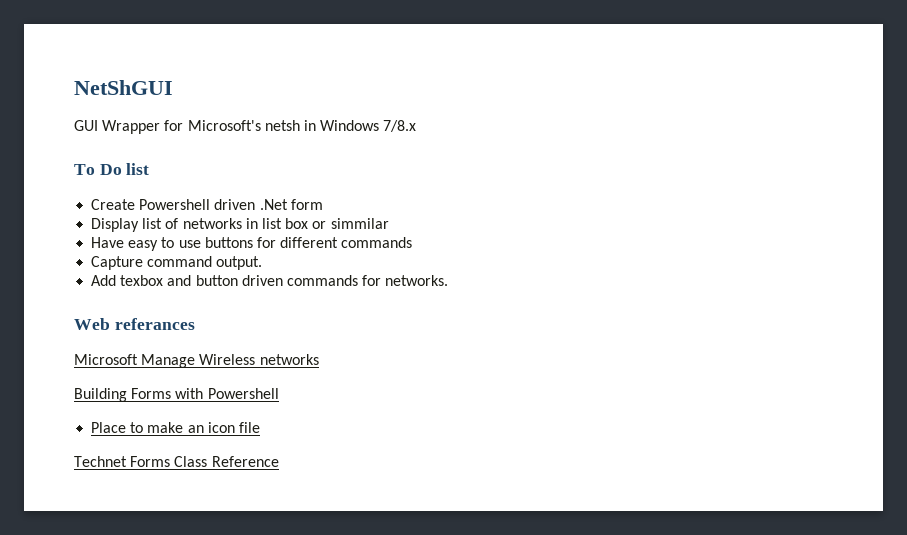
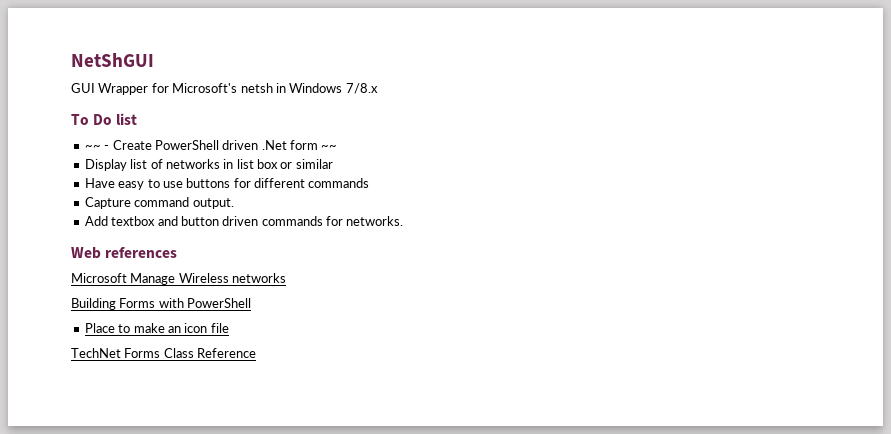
- Create Powershell driven .Net form
+ ~~ - Create PowerShell driven .Net form ~~
- Display list of networks in list box or simmilar
+ Display list of networks in list box or similar
- Add texbox and button driven commands for networks.
+ Add textbox and button driven commands for networks.
- Web referances
+ Web references
- Building Forms with Powershell
+ Building Forms with PowerShell
- Technet Forms Class Reference
+ TechNet Forms Class Reference

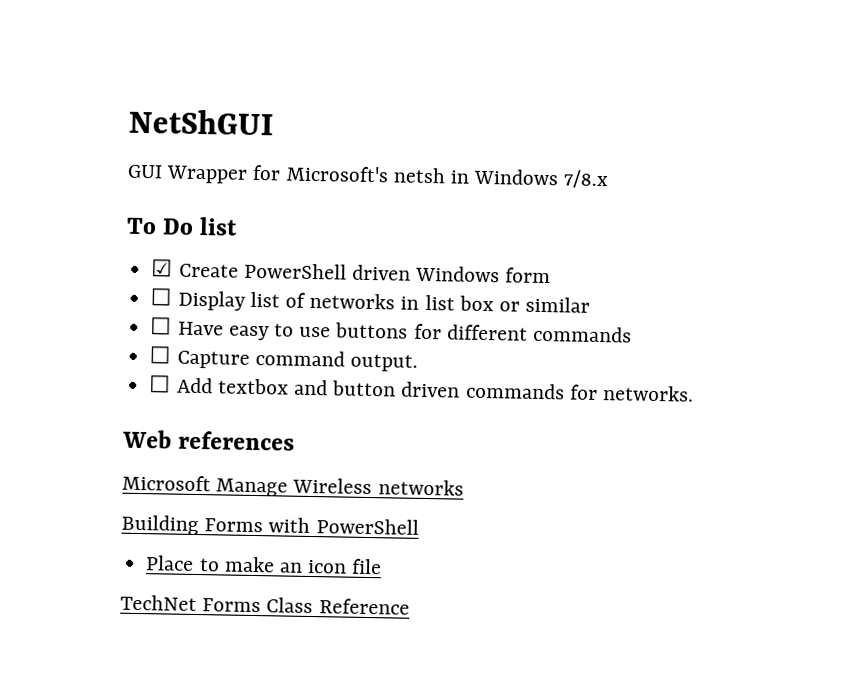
- ~~ - Create PowerShell driven .Net form ~~
- Display list of networks in list box or similar
+ ☑ Create PowerShell driven Windows form
+ ☐ Display list of networks in list box or similar
- Have easy to use buttons for different commands
+ ☐ Have easy to use buttons for different commands
- Capture command output.
+ ☐ Capture command output.
- Add textbox and button driven commands for networks.
+ ☐ Add textbox and button driven commands for networks.

